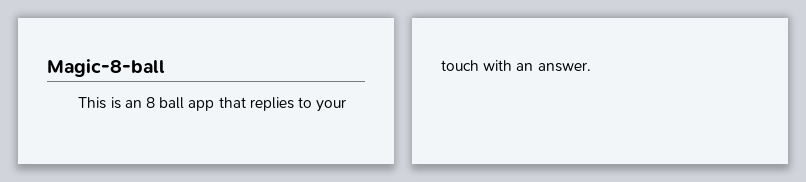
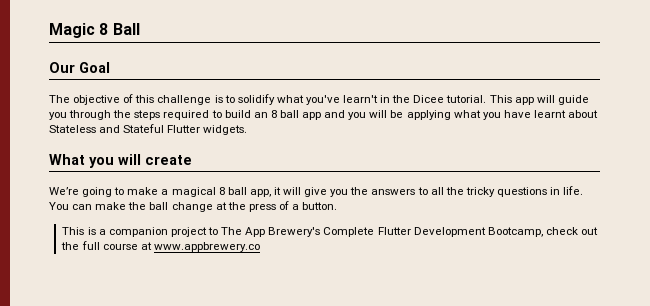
- Magic-8-ball
- This is an 8 ball app that replies to your touch with an answer.
+ Magic 8 Ball
+ Our Goal
+ The objective of this challenge is to solidify what you've learn't in the Dicee tutorial. This app will guide you through the steps required to build an 8 ball app and you will be applying what you have learnt about Stateless and Stateful Flutter widgets.
+ What you will create
+ We’re going to make a magical 8 ball app, it will give you the answers to all the tricky questions in life. You can make the ball change at the press of a button.
+ This is a companion project to The App Brewery's Complete Flutter Development Bootcamp, check out the full course at www.appbrewery.co

